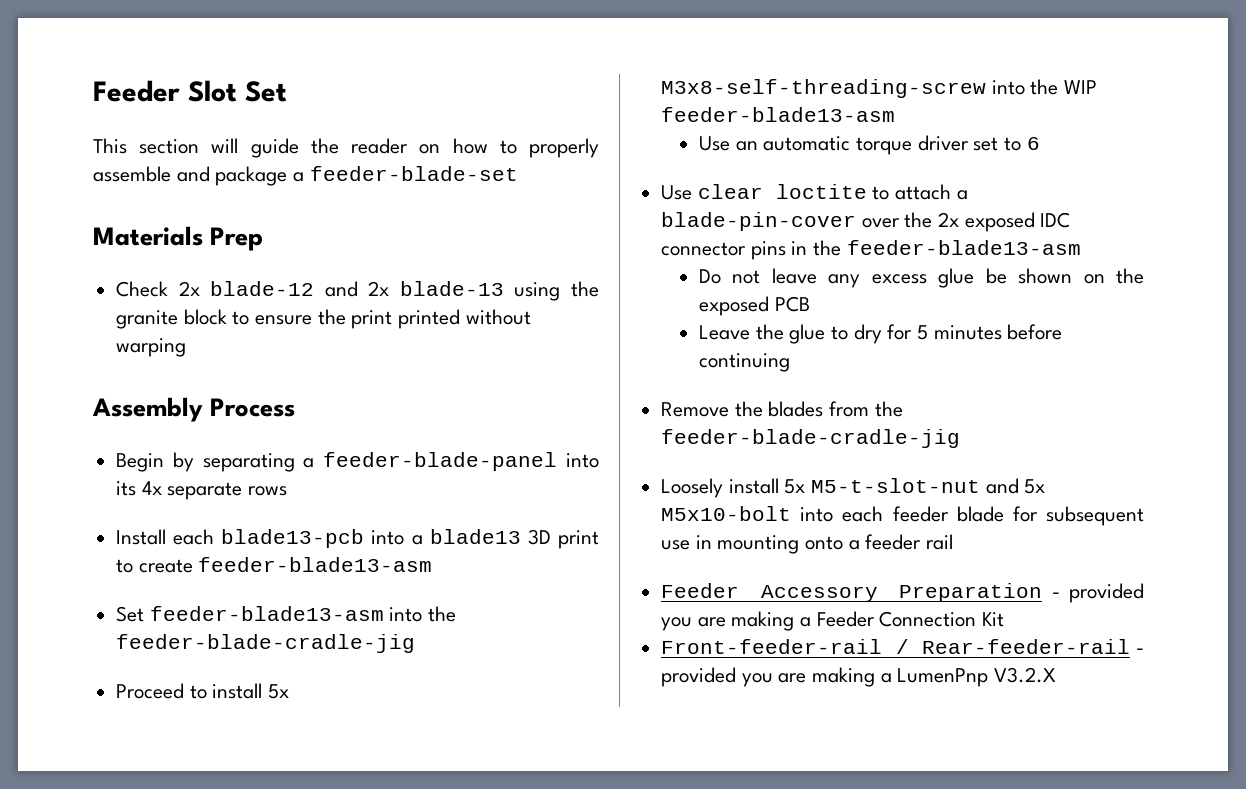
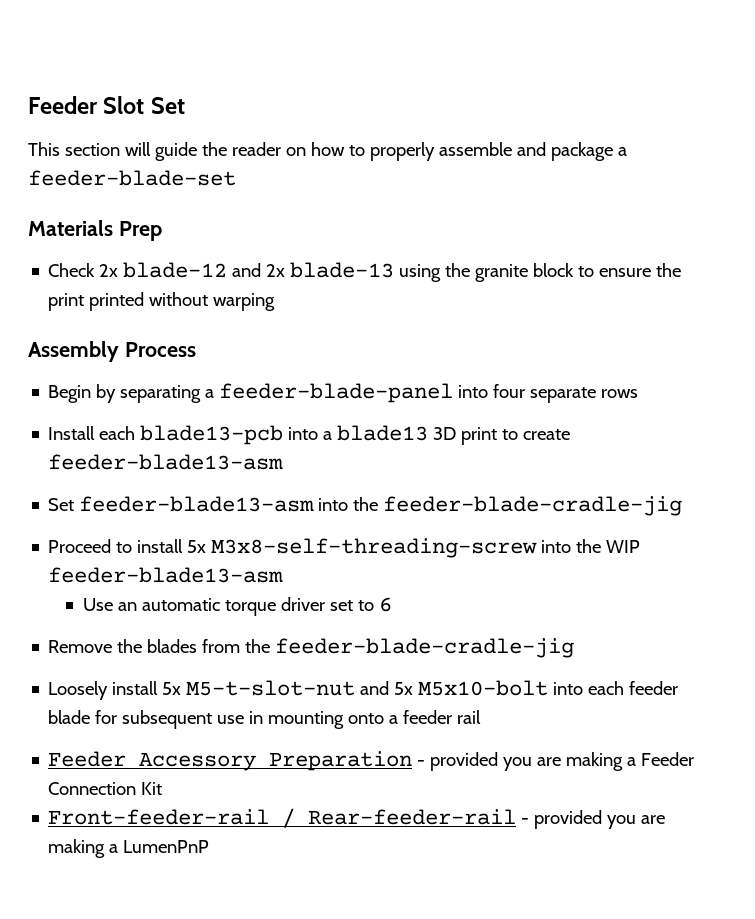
- Begin by separating a feeder-blade-panel into its 4x separate rows
+ Begin by separating a feeder-blade-panel into four separate rows
- Use clear loctite to attach a blade-pin-cover over the 2x exposed IDC connector pins in the feeder-blade13-asm
- Do not leave any excess glue be shown on the exposed PCB
- Leave the glue to dry for 5 minutes before continuing
- Front-feeder-rail / Rear-feeder-rail - provided you are making a LumenPnp V3.2.X
+ Front-feeder-rail / Rear-feeder-rail - provided you are making a LumenPnP

